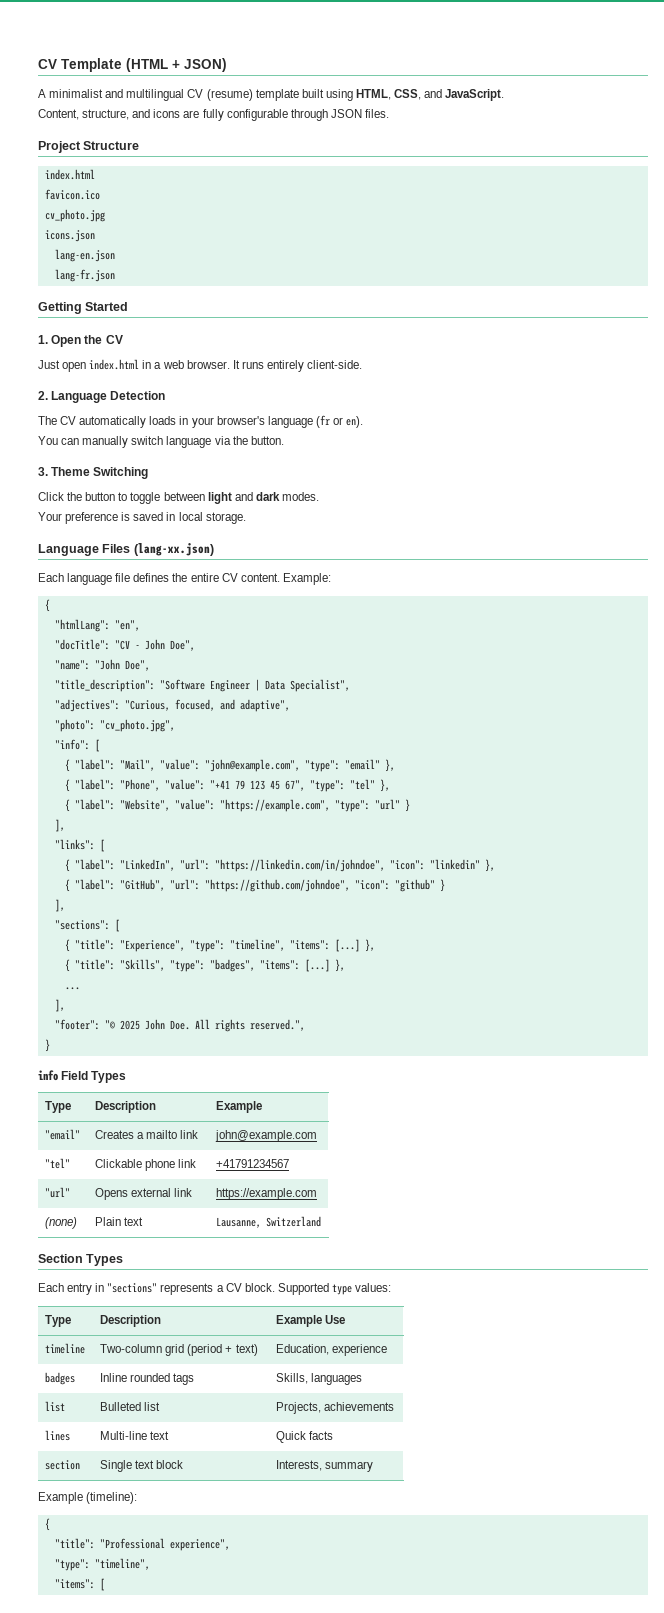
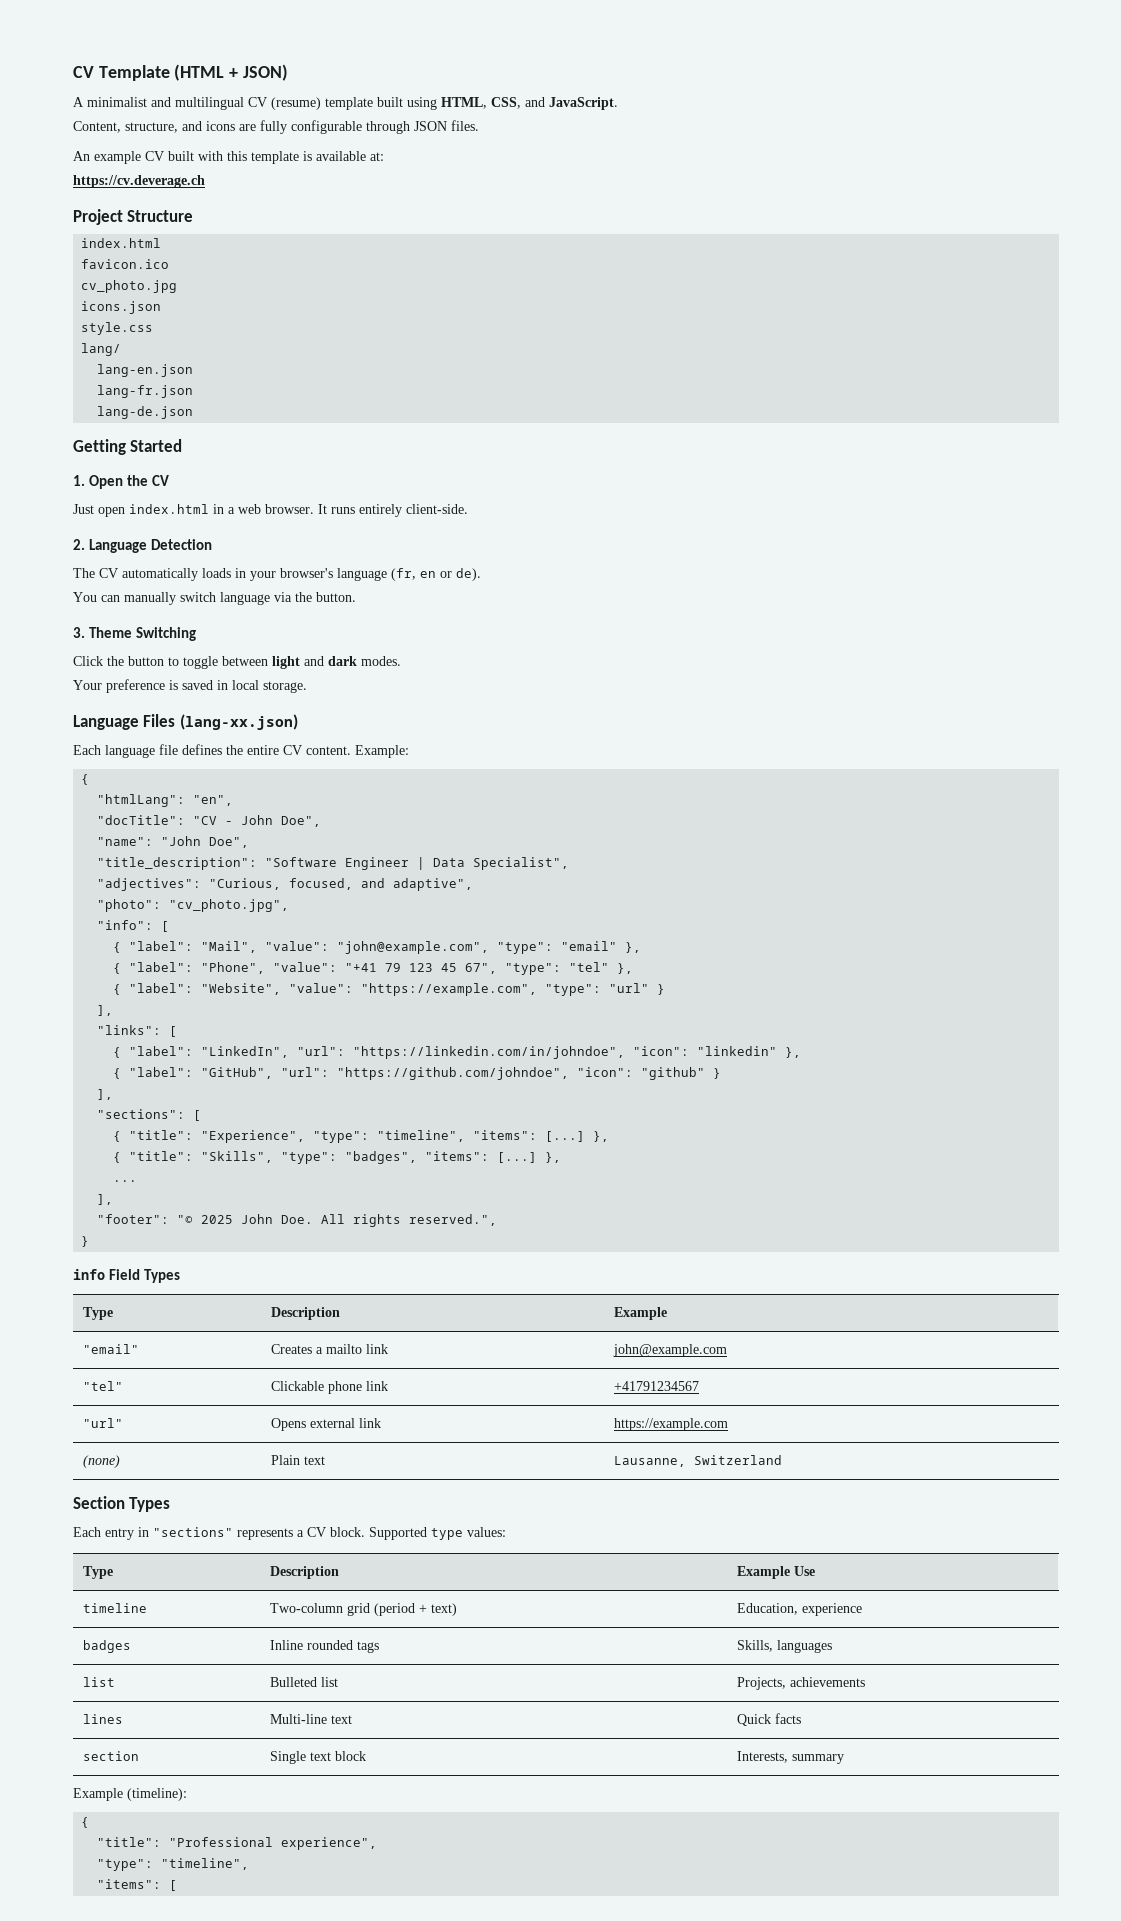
+ An example CV built with this template is available at:
+ https://cv.deverage.ch
+ style.css
+ lang/
+ lang-de.json
- The CV automatically loads in your browser's language (fr or en).
+ The CV automatically loads in your browser's language (fr, en or de).

